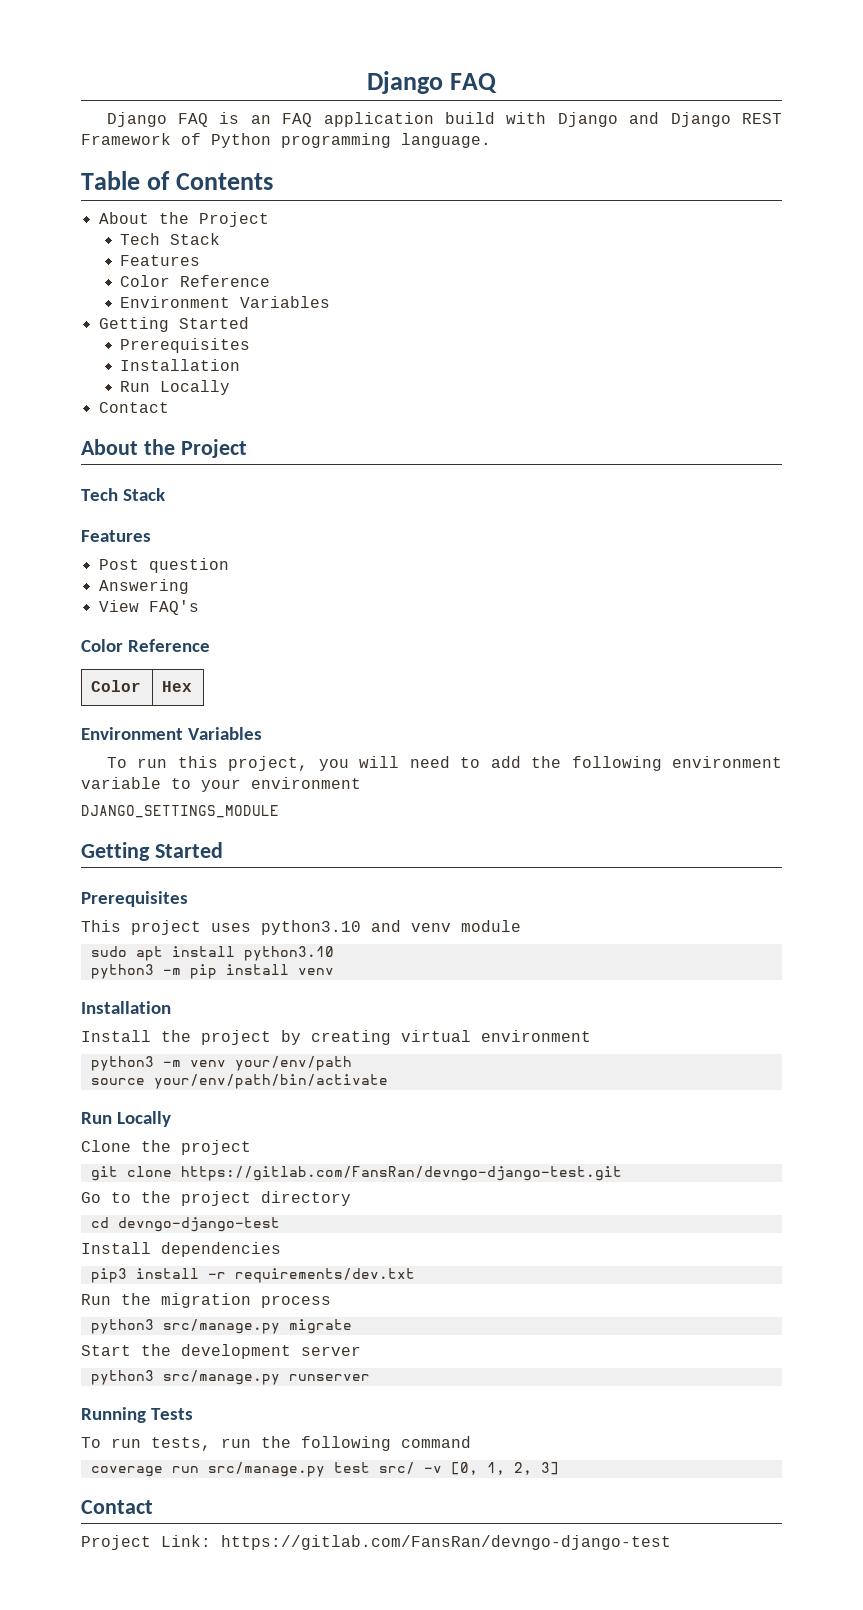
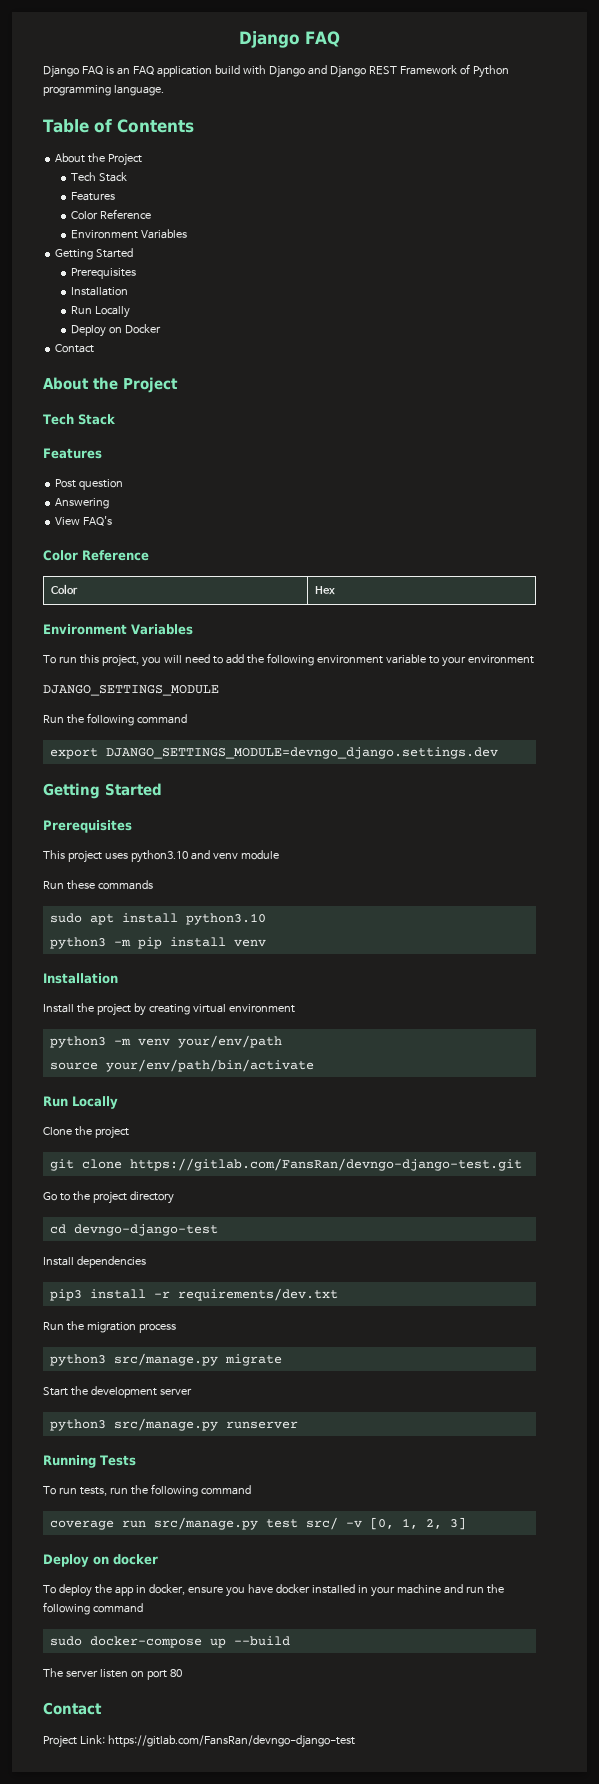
+ Deploy on Docker
+ Run the following command
+ export DJANGO_SETTINGS_MODULE=devngo_django.settings.dev
+ Run these commands
+ Deploy on docker
+ To deploy the app in docker, ensure you have docker installed in your machine and run the following command
+ sudo docker-compose up --build
+ The server listen on port 80

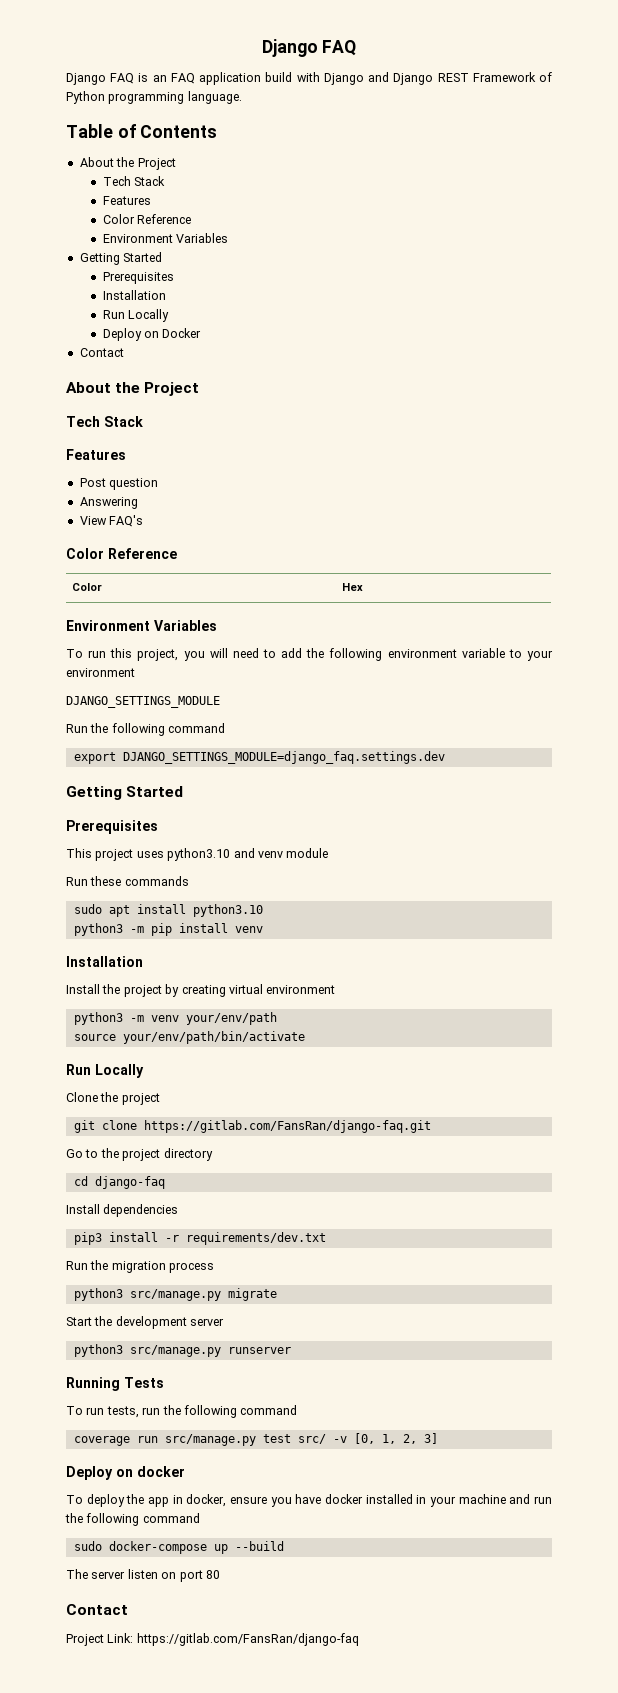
- export DJANGO_SETTINGS_MODULE=devngo_django.settings.dev
+ export DJANGO_SETTINGS_MODULE=django_faq.settings.dev
- git clone https://gitlab.com/FansRan/devngo-django-test.git
+ git clone https://gitlab.com/FansRan/django-faq.git
- cd devngo-django-test
+ cd django-faq
- Project Link: https://gitlab.com/FansRan/devngo-django-test
+ Project Link: https://gitlab.com/FansRan/django-faq

